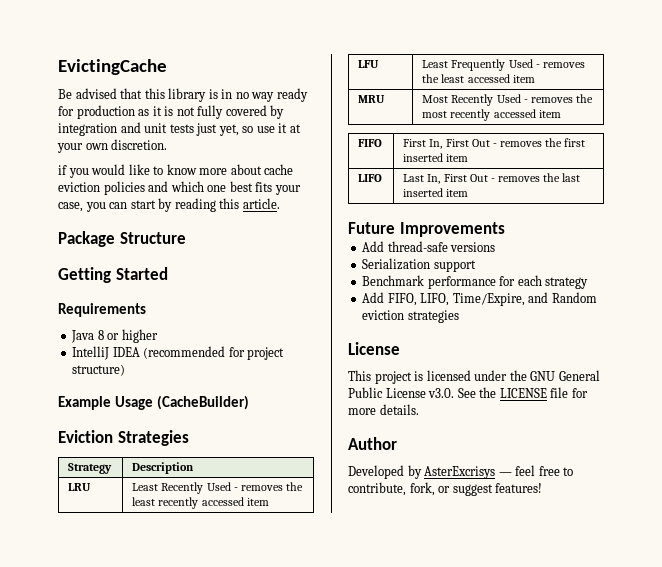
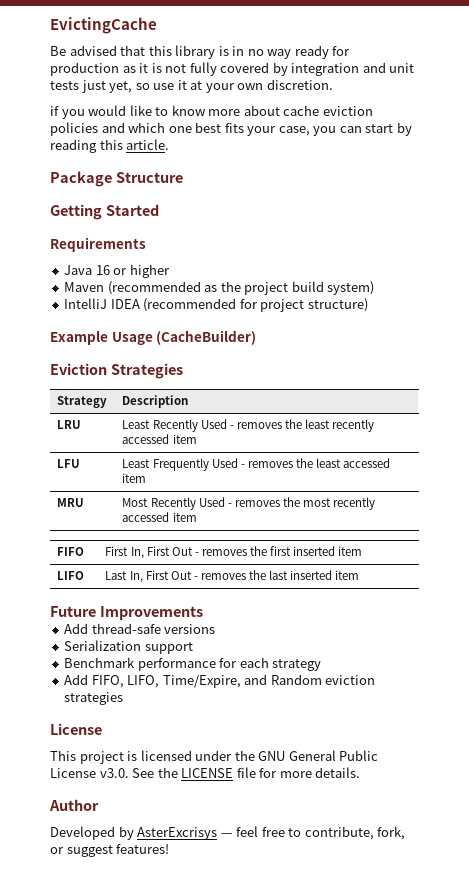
- Java 8 or higher
+ Java 16 or higher
+ Maven (recommended as the project build system)

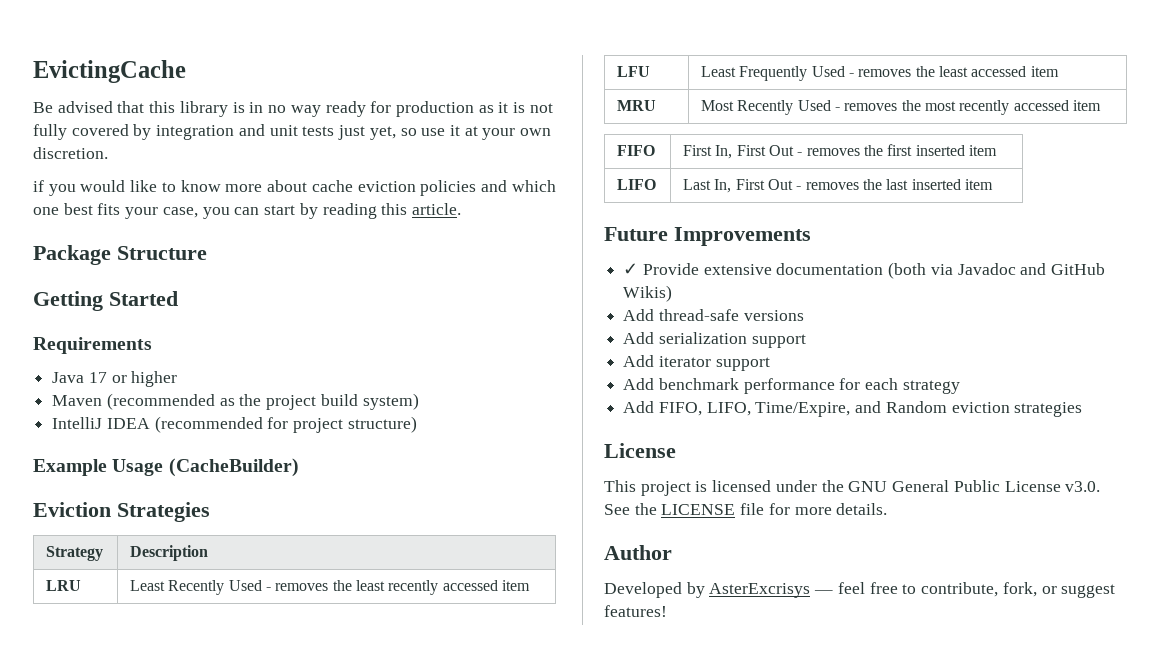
- Java 16 or higher
+ Java 17 or higher
+ ✓ Provide extensive documentation (both via Javadoc and GitHub Wikis)
- Serialization support
- Benchmark performance for each strategy
+ Add serialization support
+ Add iterator support
+ Add benchmark performance for each strategy

